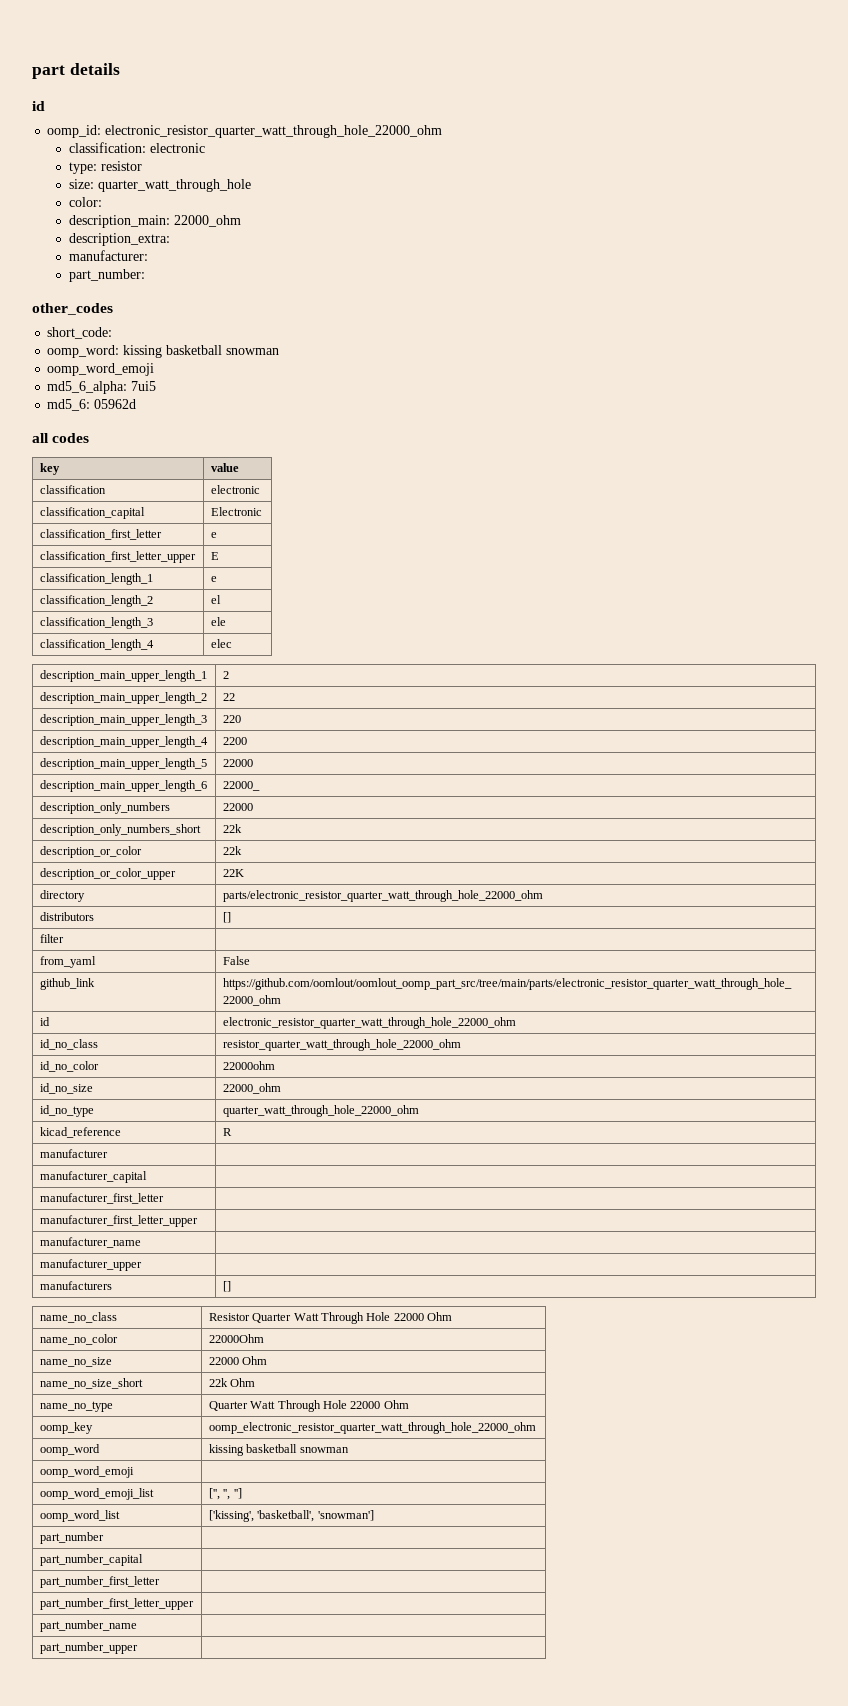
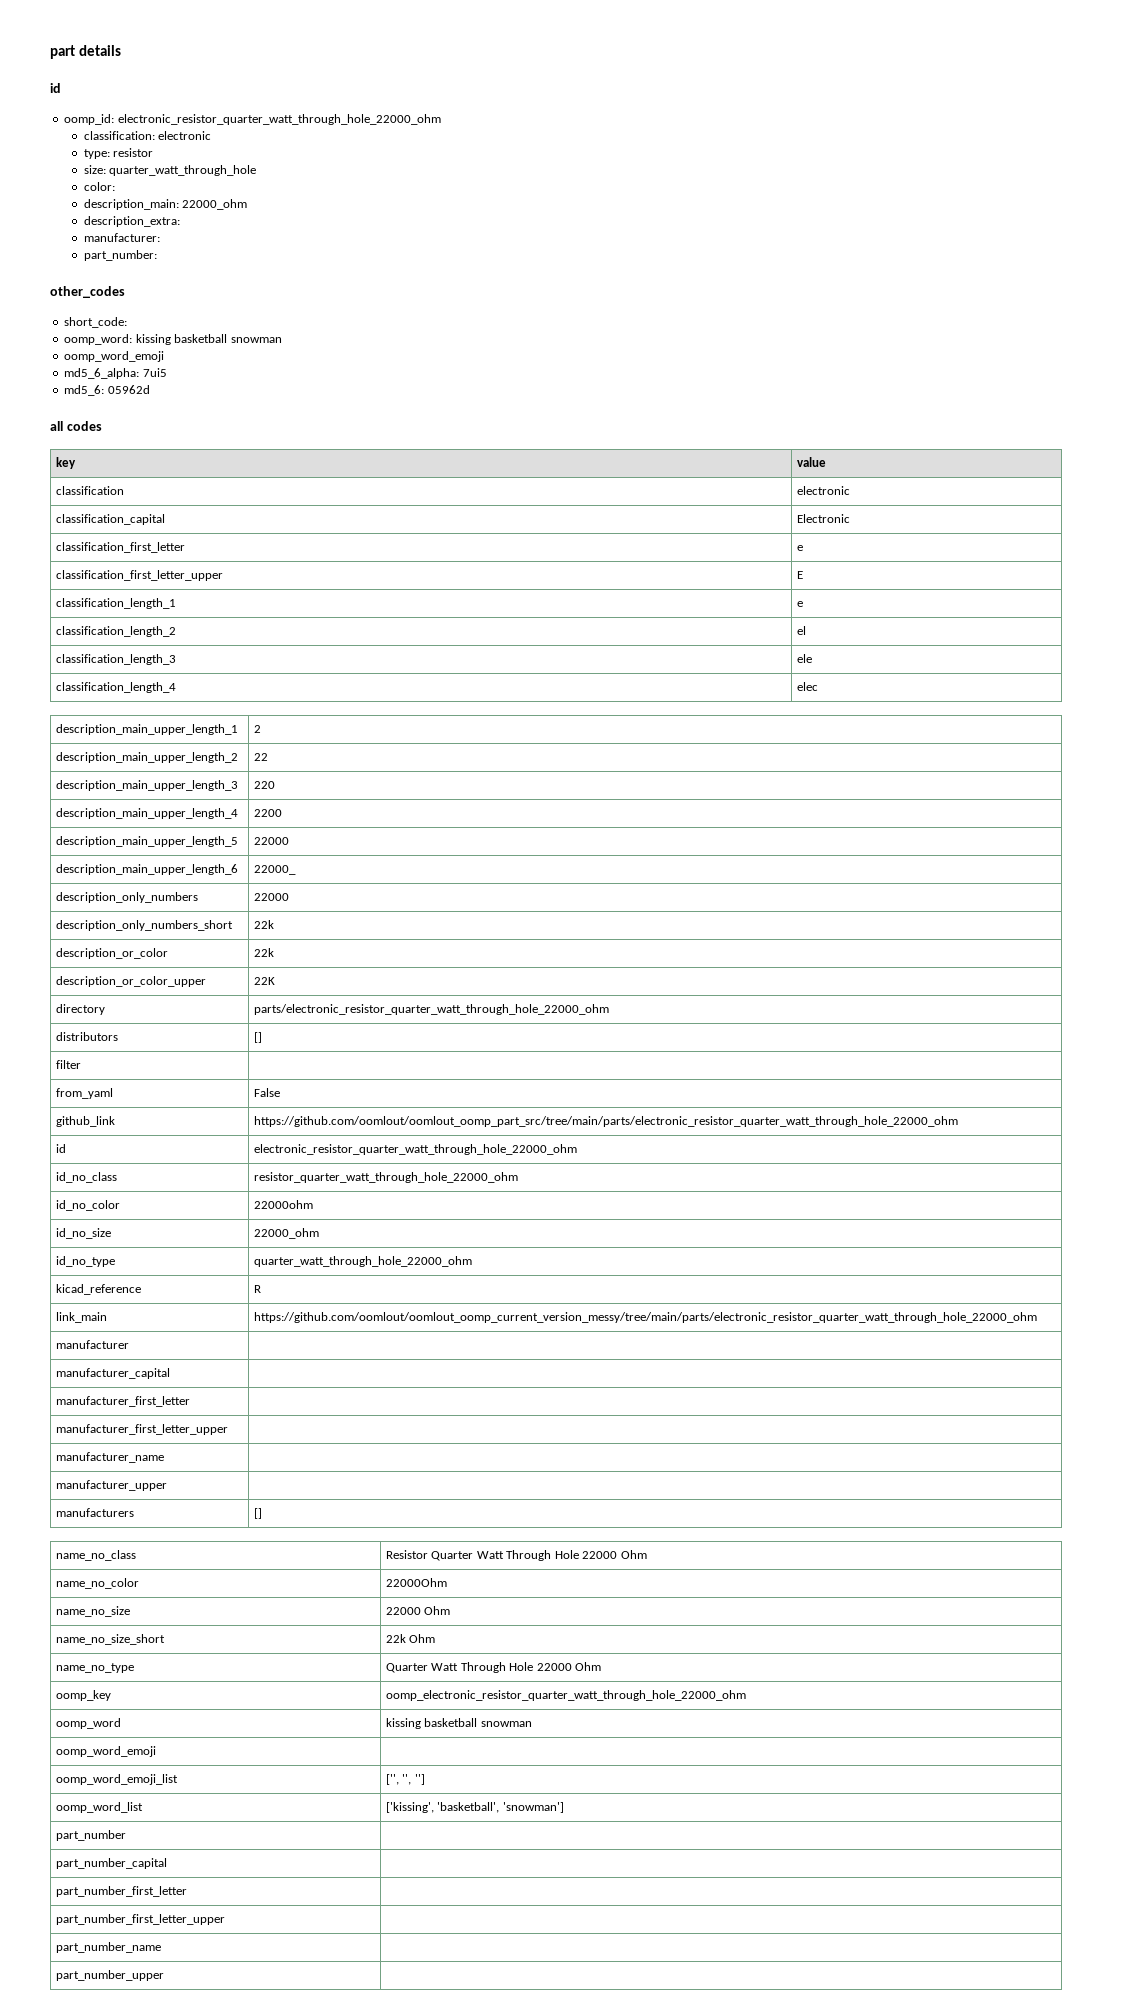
+ link_main | https://github.com/oomlout/oomlout_oomp_current_version_messy/tree/main/parts/electronic_resistor_quarter_watt_through_hole_22000_ohm

